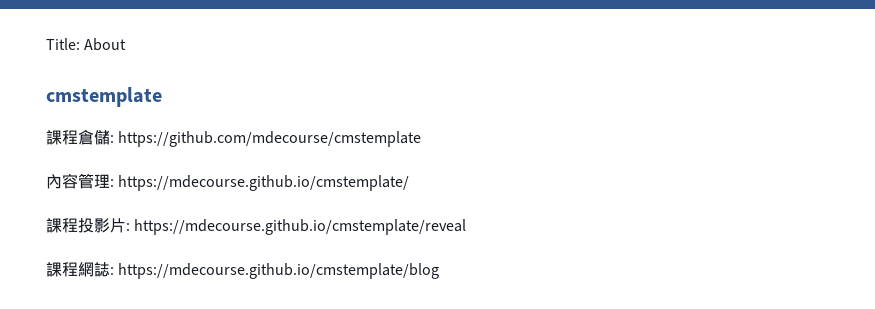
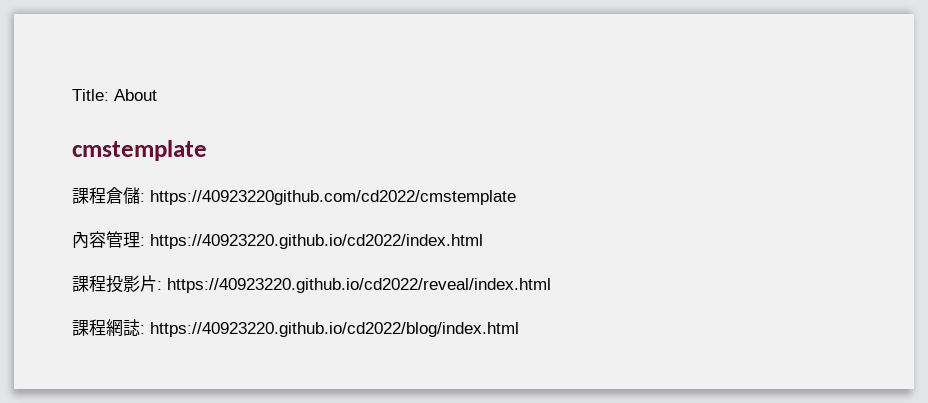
- 課程倉儲: https://github.com/mdecourse/cmstemplate
+ 課程倉儲: https://40923220github.com/cd2022/cmstemplate
- 內容管理: https://mdecourse.github.io/cmstemplate/
+ 內容管理: https://40923220.github.io/cd2022/index.html
- 課程投影片: https://mdecourse.github.io/cmstemplate/reveal
+ 課程投影片: https://40923220.github.io/cd2022/reveal/index.html
- 課程網誌: https://mdecourse.github.io/cmstemplate/blog
+ 課程網誌: https://40923220.github.io/cd2022/blog/index.html

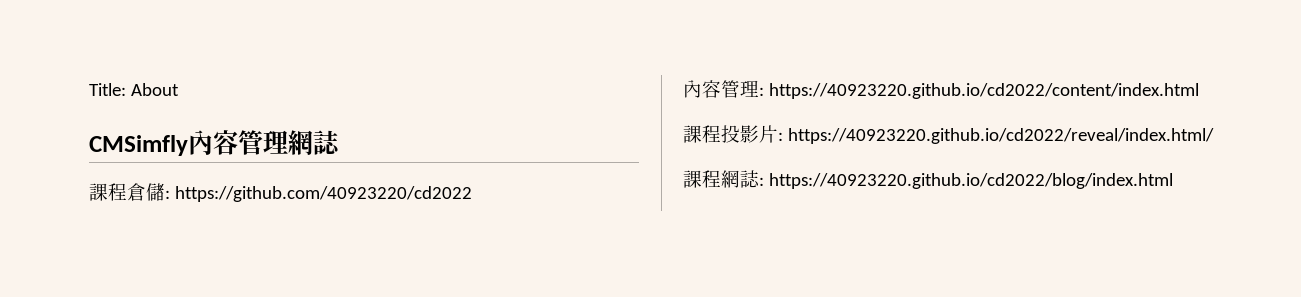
- cmstemplate
+ CMSimfly內容管理網誌
- 課程倉儲: https://40923220github.com/cd2022/cmstemplate
+ 課程倉儲: https://github.com/40923220/cd2022
- 內容管理: https://40923220.github.io/cd2022/index.html
+ 內容管理: https://40923220.github.io/cd2022/content/index.html
- 課程投影片: https://40923220.github.io/cd2022/reveal/index.html
+ 課程投影片: https://40923220.github.io/cd2022/reveal/index.html/

